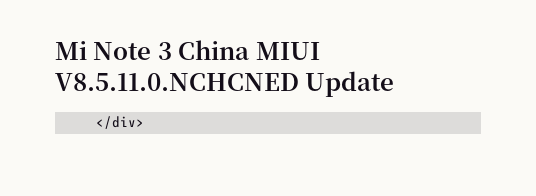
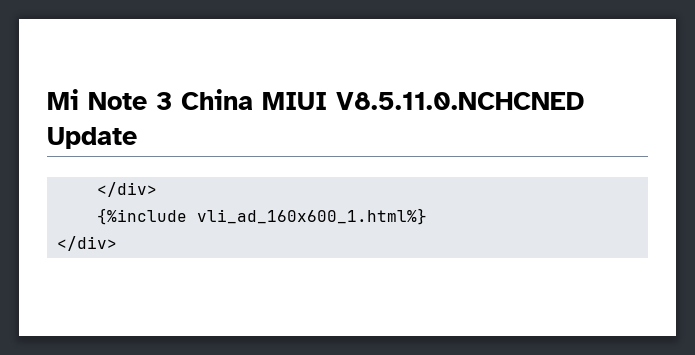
+ {%include vli_ad_160x600_1.html%}
+ </div>

